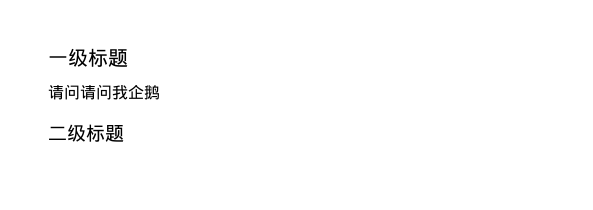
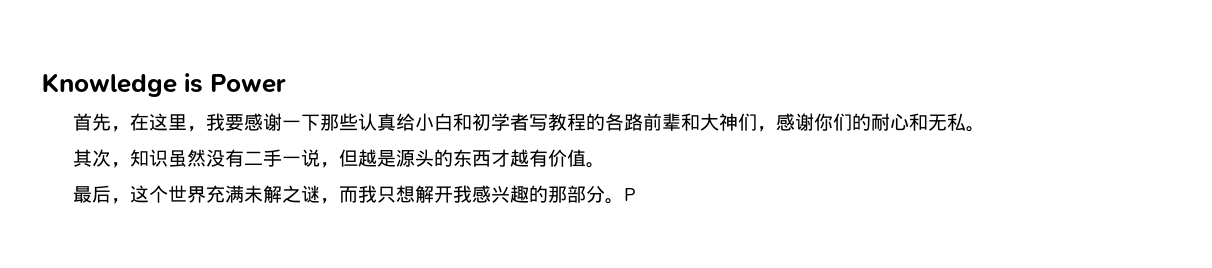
- 一级标题
- 请问请问我企鹅
- 二级标题
+ Knowledge is Power
+ 首先，在这里，我要感谢一下那些认真给小白和初学者写教程的各路前辈和大神们，感谢你们的耐心和无私。
+ 其次，知识虽然没有二手一说，但越是源头的东西才越有价值。
+ 最后，这个世界充满未解之谜，而我只想解开我感兴趣的那部分。P

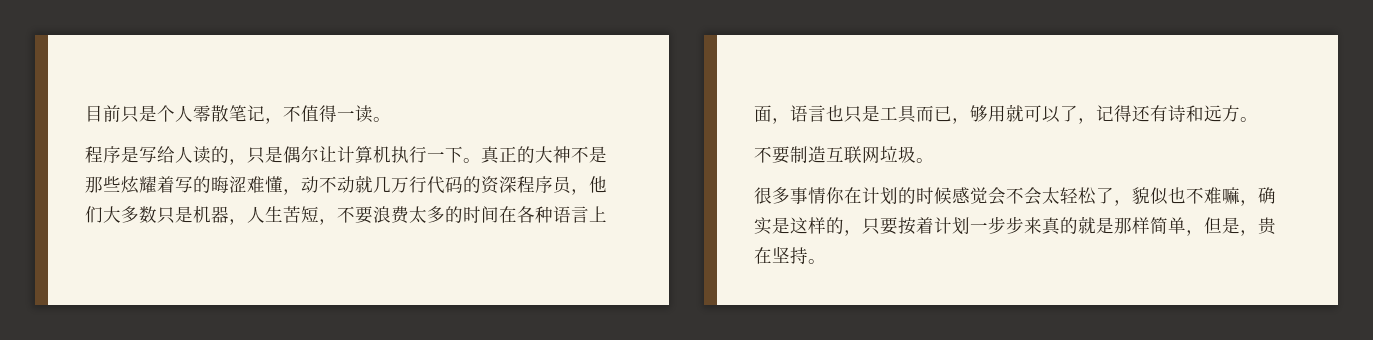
- Knowledge is Power
- 首先，在这里，我要感谢一下那些认真给小白和初学者写教程的各路前辈和大神们，感谢你们的耐心和无私。
- 其次，知识虽然没有二手一说，但越是源头的东西才越有价值。
- 最后，这个世界充满未解之谜，而我只想解开我感兴趣的那部分。P
+ 目前只是个人零散笔记，不值得一读。
+ 程序是写给人读的，只是偶尔让计算机执行一下。真正的大神不是那些炫耀着写的晦涩难懂，动不动就几万行代码的资深程序员，他们大多数只是机器，人生苦短，不要浪费太多的时间在各种语言上面，语言也只是工具而已，够用就可以了，记得还有诗和远方。
+ 不要制造互联网垃圾。
+ 很多事情你在计划的时候感觉会不会太轻松了，貌似也不难嘛，确实是这样的，只要按着计划一步步来真的就是那样简单，但是，贵在坚持。

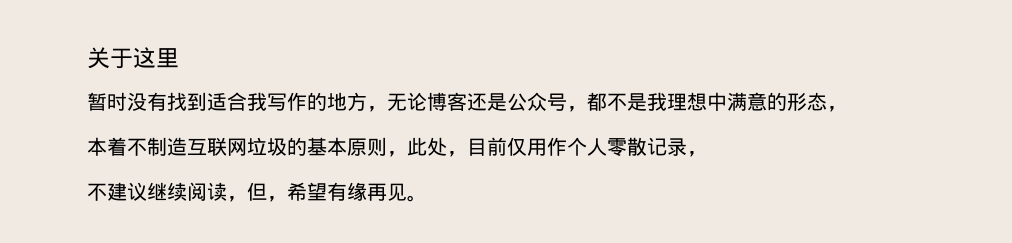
- 目前只是个人零散笔记，不值得一读。
- 程序是写给人读的，只是偶尔让计算机执行一下。真正的大神不是那些炫耀着写的晦涩难懂，动不动就几万行代码的资深程序员，他们大多数只是机器，人生苦短，不要浪费太多的时间在各种语言上面，语言也只是工具而已，够用就可以了，记得还有诗和远方。
- 不要制造互联网垃圾。
- 很多事情你在计划的时候感觉会不会太轻松了，貌似也不难嘛，确实是这样的，只要按着计划一步步来真的就是那样简单，但是，贵在坚持。
+ 关于这里
+ 暂时没有找到适合我写作的地方，无论博客还是公众号，都不是我理想中满意的形态，
+ 本着不制造互联网垃圾的基本原则，此处，目前仅用作个人零散记录，
+ 不建议继续阅读，但，希望有缘再见。

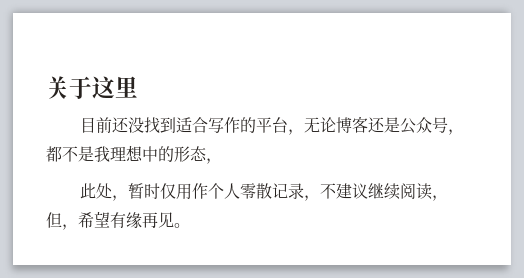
- 暂时没有找到适合我写作的地方，无论博客还是公众号，都不是我理想中满意的形态，
+ 目前还没找到适合写作的平台，无论博客还是公众号，都不是我理想中的形态，
- 本着不制造互联网垃圾的基本原则，此处，目前仅用作个人零散记录，
- 不建议继续阅读，但，希望有缘再见。
+ 此处，暂时仅用作个人零散记录，不建议继续阅读，但，希望有缘再见。

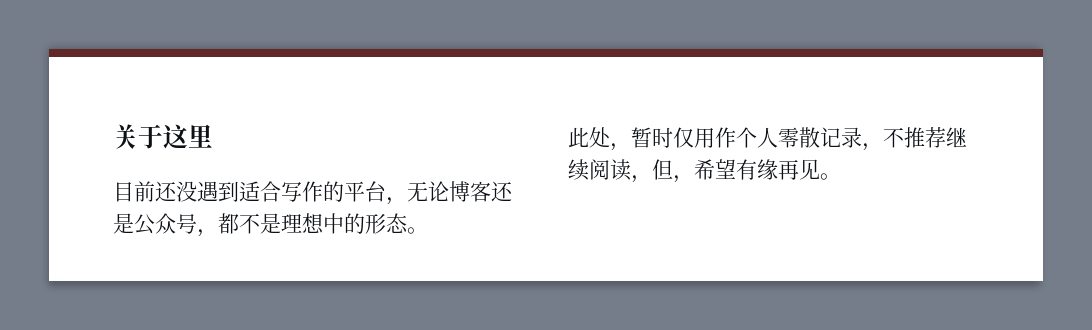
- 目前还没找到适合写作的平台，无论博客还是公众号，都不是我理想中的形态，
+ 目前还没遇到适合写作的平台，无论博客还是公众号，都不是理想中的形态。
- 此处，暂时仅用作个人零散记录，不建议继续阅读，但，希望有缘再见。
+ 此处，暂时仅用作个人零散记录，不推荐继续阅读，但，希望有缘再见。

